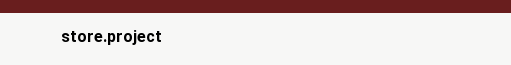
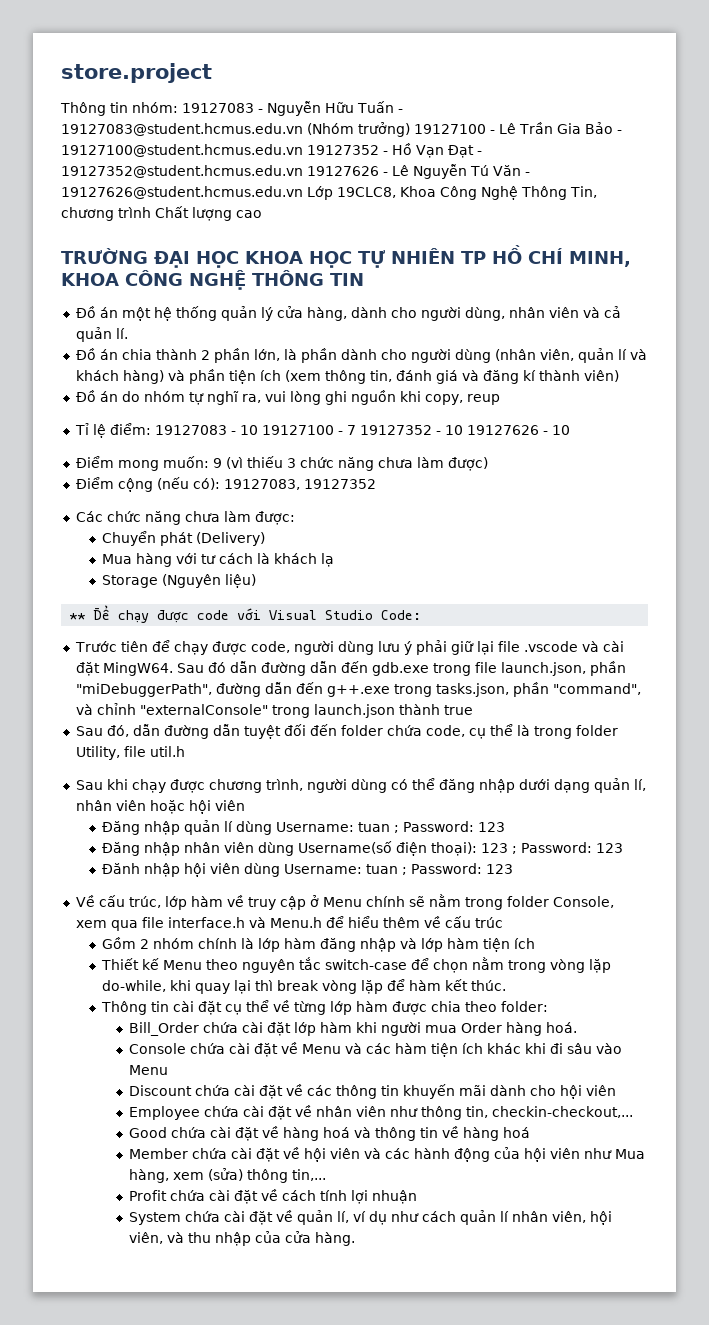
+ Thông tin nhóm: 19127083 - Nguyễn Hữu Tuấn - 19127083@student.hcmus.edu.vn (Nhóm trưởng) 19127100 - Lê Trần Gia Bảo - 19127100@student.hcmus.edu.vn 19127352 - Hồ Vạn Đạt - 19127352@student.hcmus.edu.vn 19127626 - Lê Nguyễn Tú Văn - 19127626@student.hcmus.edu.vn Lớp 19CLC8, Khoa Công Nghệ Thông Tin, chương trình Chất lượng cao
+ TRƯỜNG ĐẠI HỌC KHOA HỌC TỰ NHIÊN TP HỒ CHÍ MINH, KHOA CÔNG NGHỆ THÔNG TIN
+ Đồ án một hệ thống quản lý cửa hàng, dành cho người dùng, nhân viên và cả quản lí.
+ Đồ án chia thành 2 phần lớn, là phần dành cho người dùng (nhân viên, quản lí và khách hàng) và phần tiện ích (xem thông tin, đánh giá và đăng kí thành viên)
+ Đồ án do nhóm tự nghĩ ra, vui lòng ghi nguồn khi copy, reup
+ Tỉ lệ điểm: 19127083 - 10 19127100 - 7 19127352 - 10 19127626 - 10
+ Điểm mong muốn: 9 (vì thiếu 3 chức năng chưa làm được)
+ Điểm cộng (nếu có): 19127083, 19127352
+ Các chức năng chưa làm được:
+ Chuyển phát (Delivery)
+ Mua hàng với tư cách là khách lạ
+ Storage (Nguyên liệu)
+ ** Để chạy được code với Visual Studio Code:
+ Trước tiên để chạy được code, người dùng lưu ý phải giữ lại file .vscode và cài đặt MingW64. Sau đó dẫn đường dẫn đến gdb.exe trong file launch.json, phần "miDebuggerPath", đường dẫn đến g++.exe trong tasks.json, phần "command", và chỉnh "externalConsole" trong launch.json thành true
+ Sau đó, dẫn đường dẫn tuyệt đối đến folder chứa code, cụ thể là trong folder Utility, file util.h
+ Sau khi chạy được chương trình, người dùng có thể đăng nhập dưới dạng quản lí, nhân viên hoặc hội viên
+ Đăng nhập quản lí dùng Username: tuan ; Password: 123
+ Đăng nhập nhân viên dùng Username(số điện thoại): 123 ; Password: 123
+ Đănh nhập hội viên dùng Username: tuan ; Password: 123
+ Về cấu trúc, lớp hàm về truy cập ở Menu chính sẽ nằm trong folder Console, xem qua file interface.h và Menu.h để hiểu thêm về cấu trúc
+ Gồm 2 nhóm chính là lớp hàm đăng nhập và lớp hàm tiện ích
+ Thiết kế Menu theo nguyên tắc switch-case để chọn nằm trong vòng lặp do-while, khi quay lại thì break vòng lặp để hàm kết thúc.
+ Thông tin cài đặt cụ thể về từng lớp hàm được chia theo folder:
+ Bill_Order chứa cài đặt lớp hàm khi người mua Order hàng hoá.
+ Console chứa cài đặt về Menu và các hàm tiện ích khác khi đi sâu vào Menu
+ Discount chứa cài đặt về các thông tin khuyến mãi dành cho hội viên
+ Employee chứa cài đặt về nhân viên như thông tin, checkin-checkout,...
+ Good chứa cài đặt về hàng hoá và thông tin về hàng hoá
+ Member chứa cài đặt về hội viên và các hành động của hội viên như Mua hàng, xem (sửa) thông tin,...
+ Profit chứa cài đặt về cách tính lợi nhuận
+ System chứa cài đặt về quản lí, ví dụ như cách quản lí nhân viên, hội viên, và thu nhập của cửa hàng.

